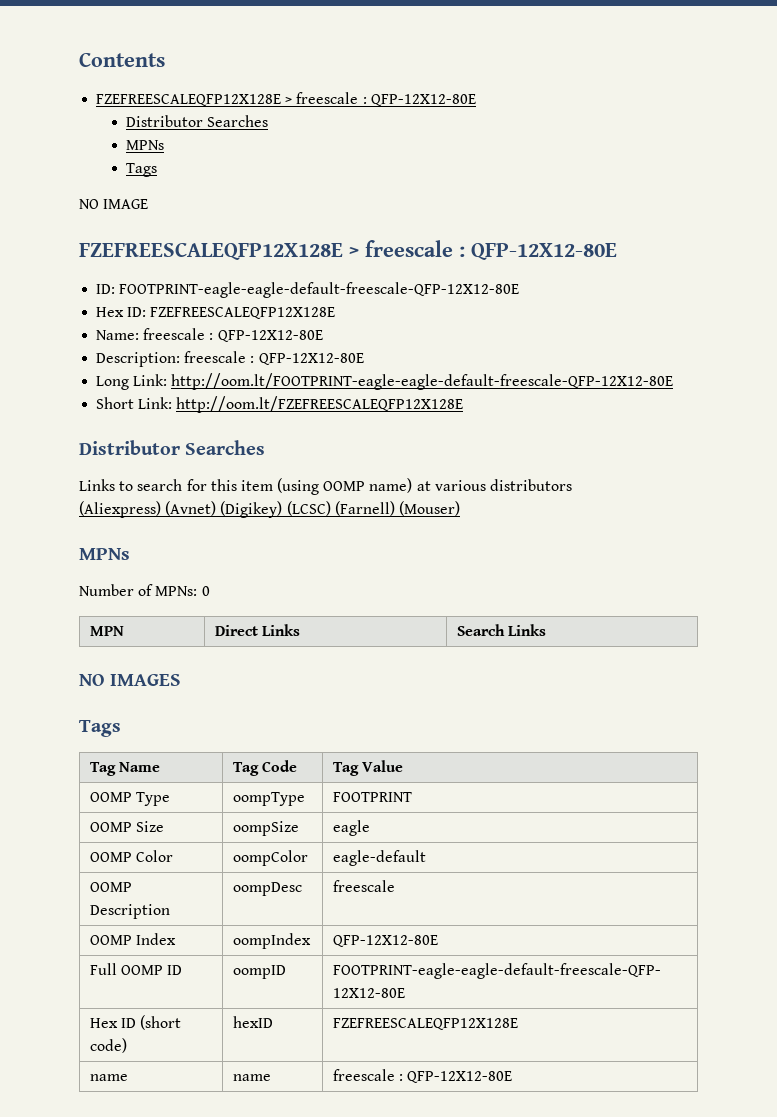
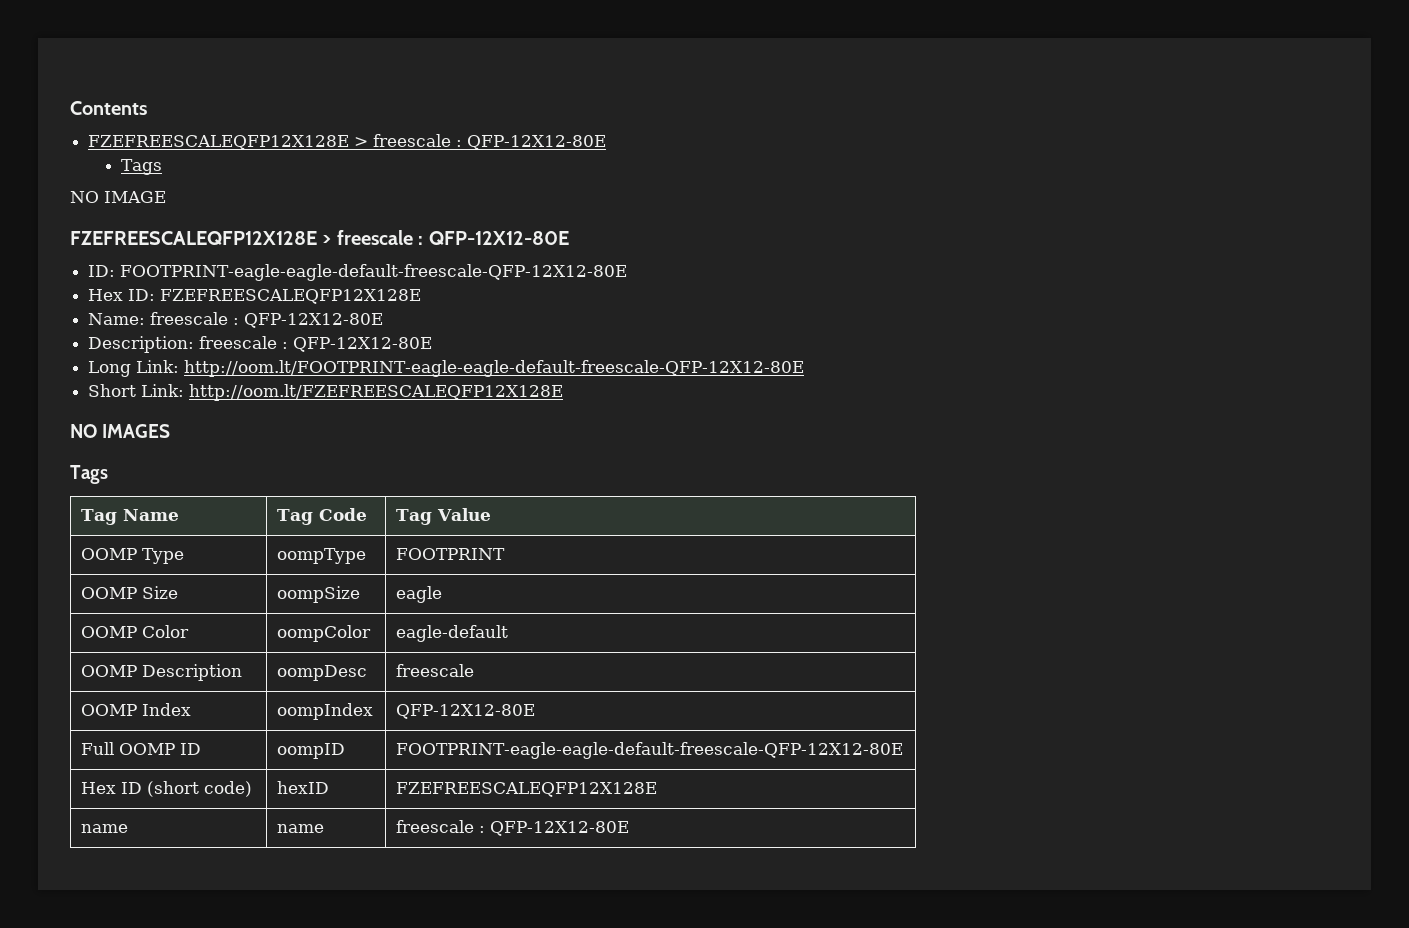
  Contents
  FZEFREESCALEQFP12X128E > freescale : QFP-12X12-80E
- Distributor Searches
- MPNs
  Short Link: http://oom.lt/FZEFREESCALEQFP12X128E
- Distributor Searches
- Links to search for this item (using OOMP name) at various distributors
- (Aliexpress) (Avnet) (Digikey) (LCSC) (Farnell) (Mouser)
- MPNs
- Number of MPNs: 0
- MPN | Direct Links | Search Links

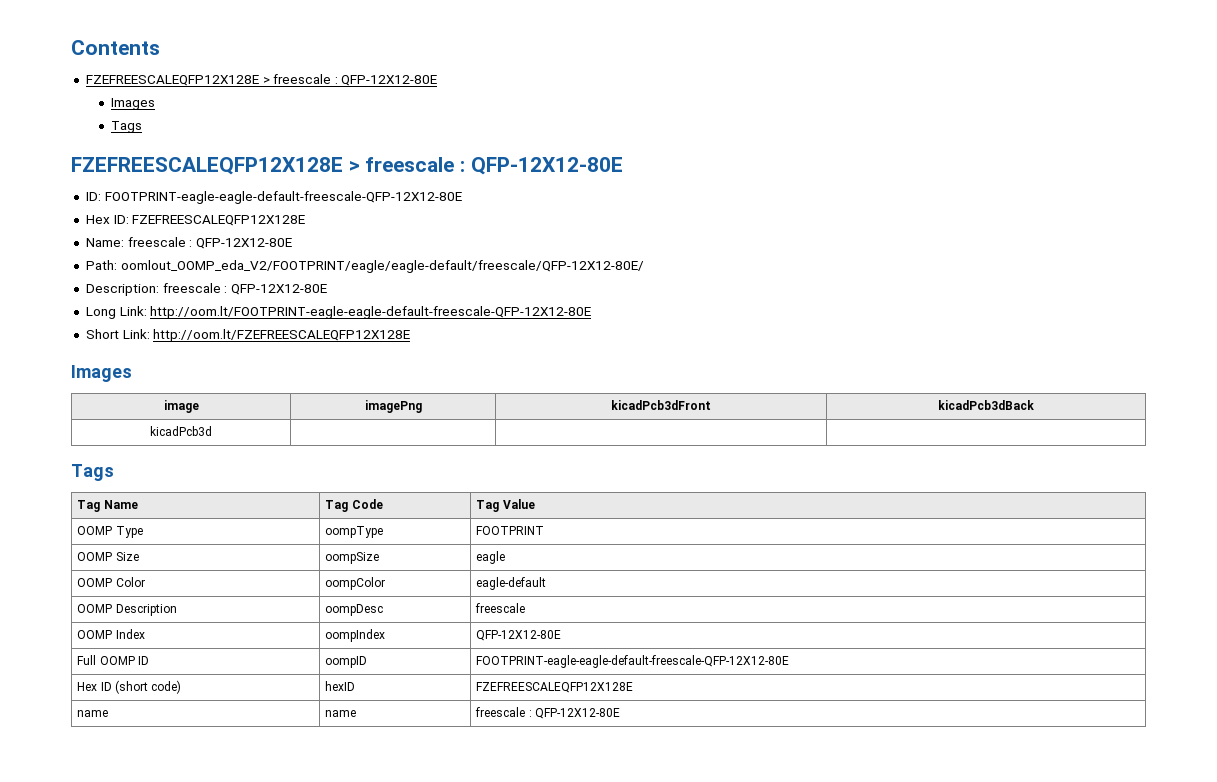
  Contents
  FZEFREESCALEQFP12X128E > freescale : QFP-12X12-80E
+ Images
  Tags
- NO IMAGE
+ Path: oomlout_OOMP_eda_V2/FOOTPRINT/eagle/eagle-default/freescale/QFP-12X12-80E/
  Short Link: http://oom.lt/FZEFREESCALEQFP12X128E
- NO IMAGES
+ Images
+ image | imagePng | kicadPcb3dFront | kicadPcb3dBack
+ kicadPcb3d | | |

